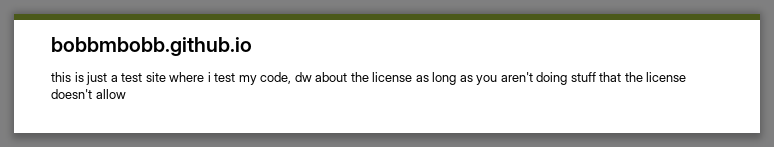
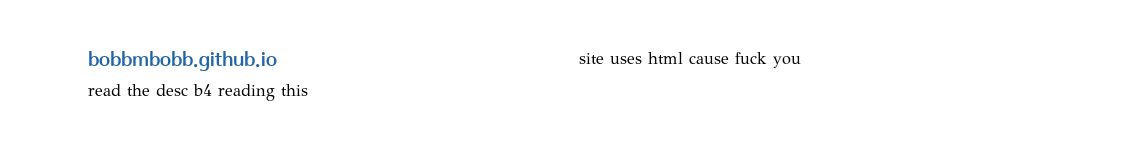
- this is just a test site where i test my code, dw about the license as long as you aren't doing stuff that the license doesn't allow
+ read the desc b4 reading this
+ site uses html cause fuck you

